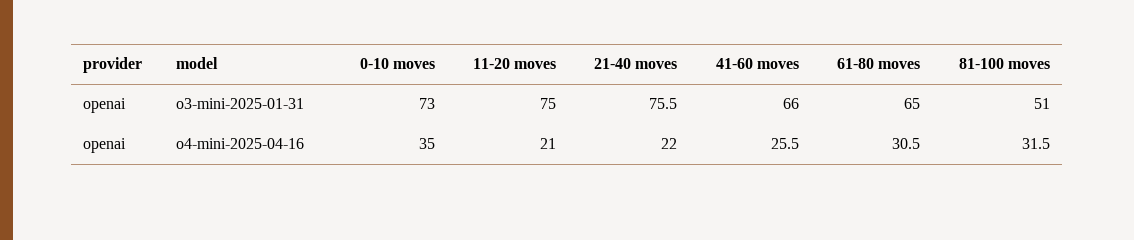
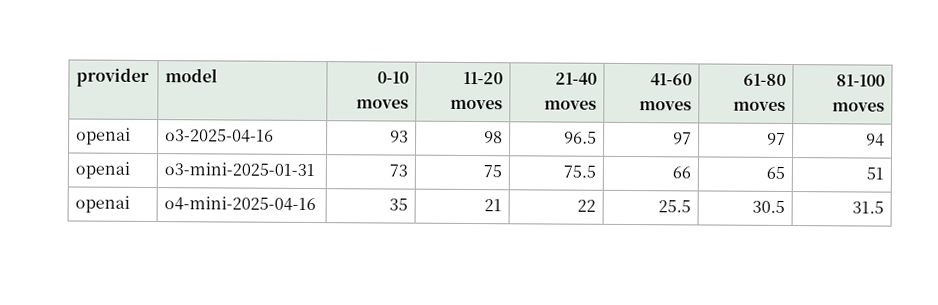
+ openai | o3-2025-04-16 | 93 | 98 | 96.5 | 97 | 97 | 94

